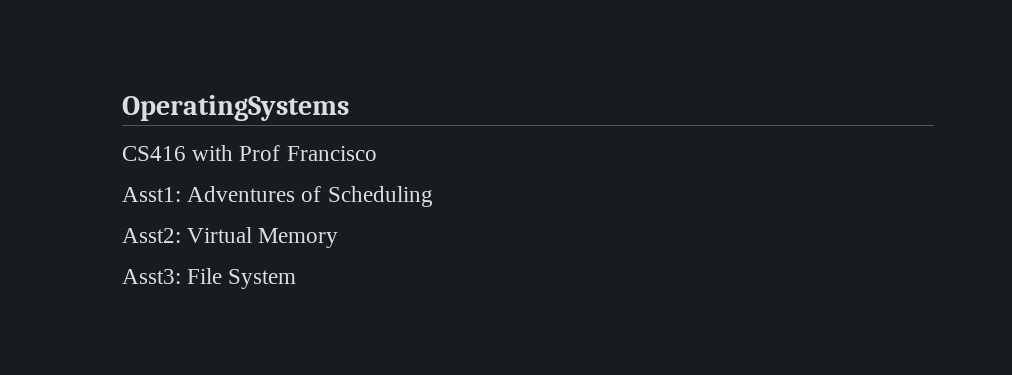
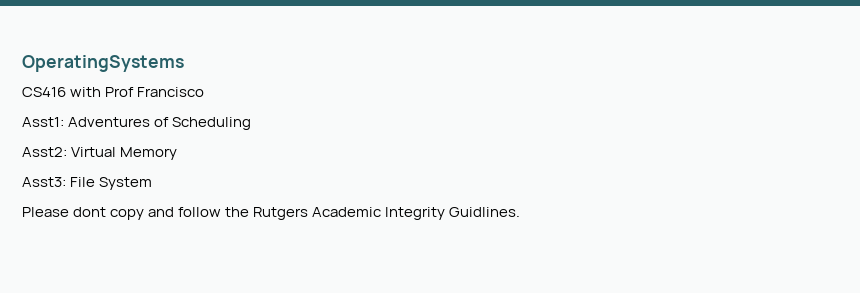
+ Please dont copy and follow the Rutgers Academic Integrity Guidlines.

